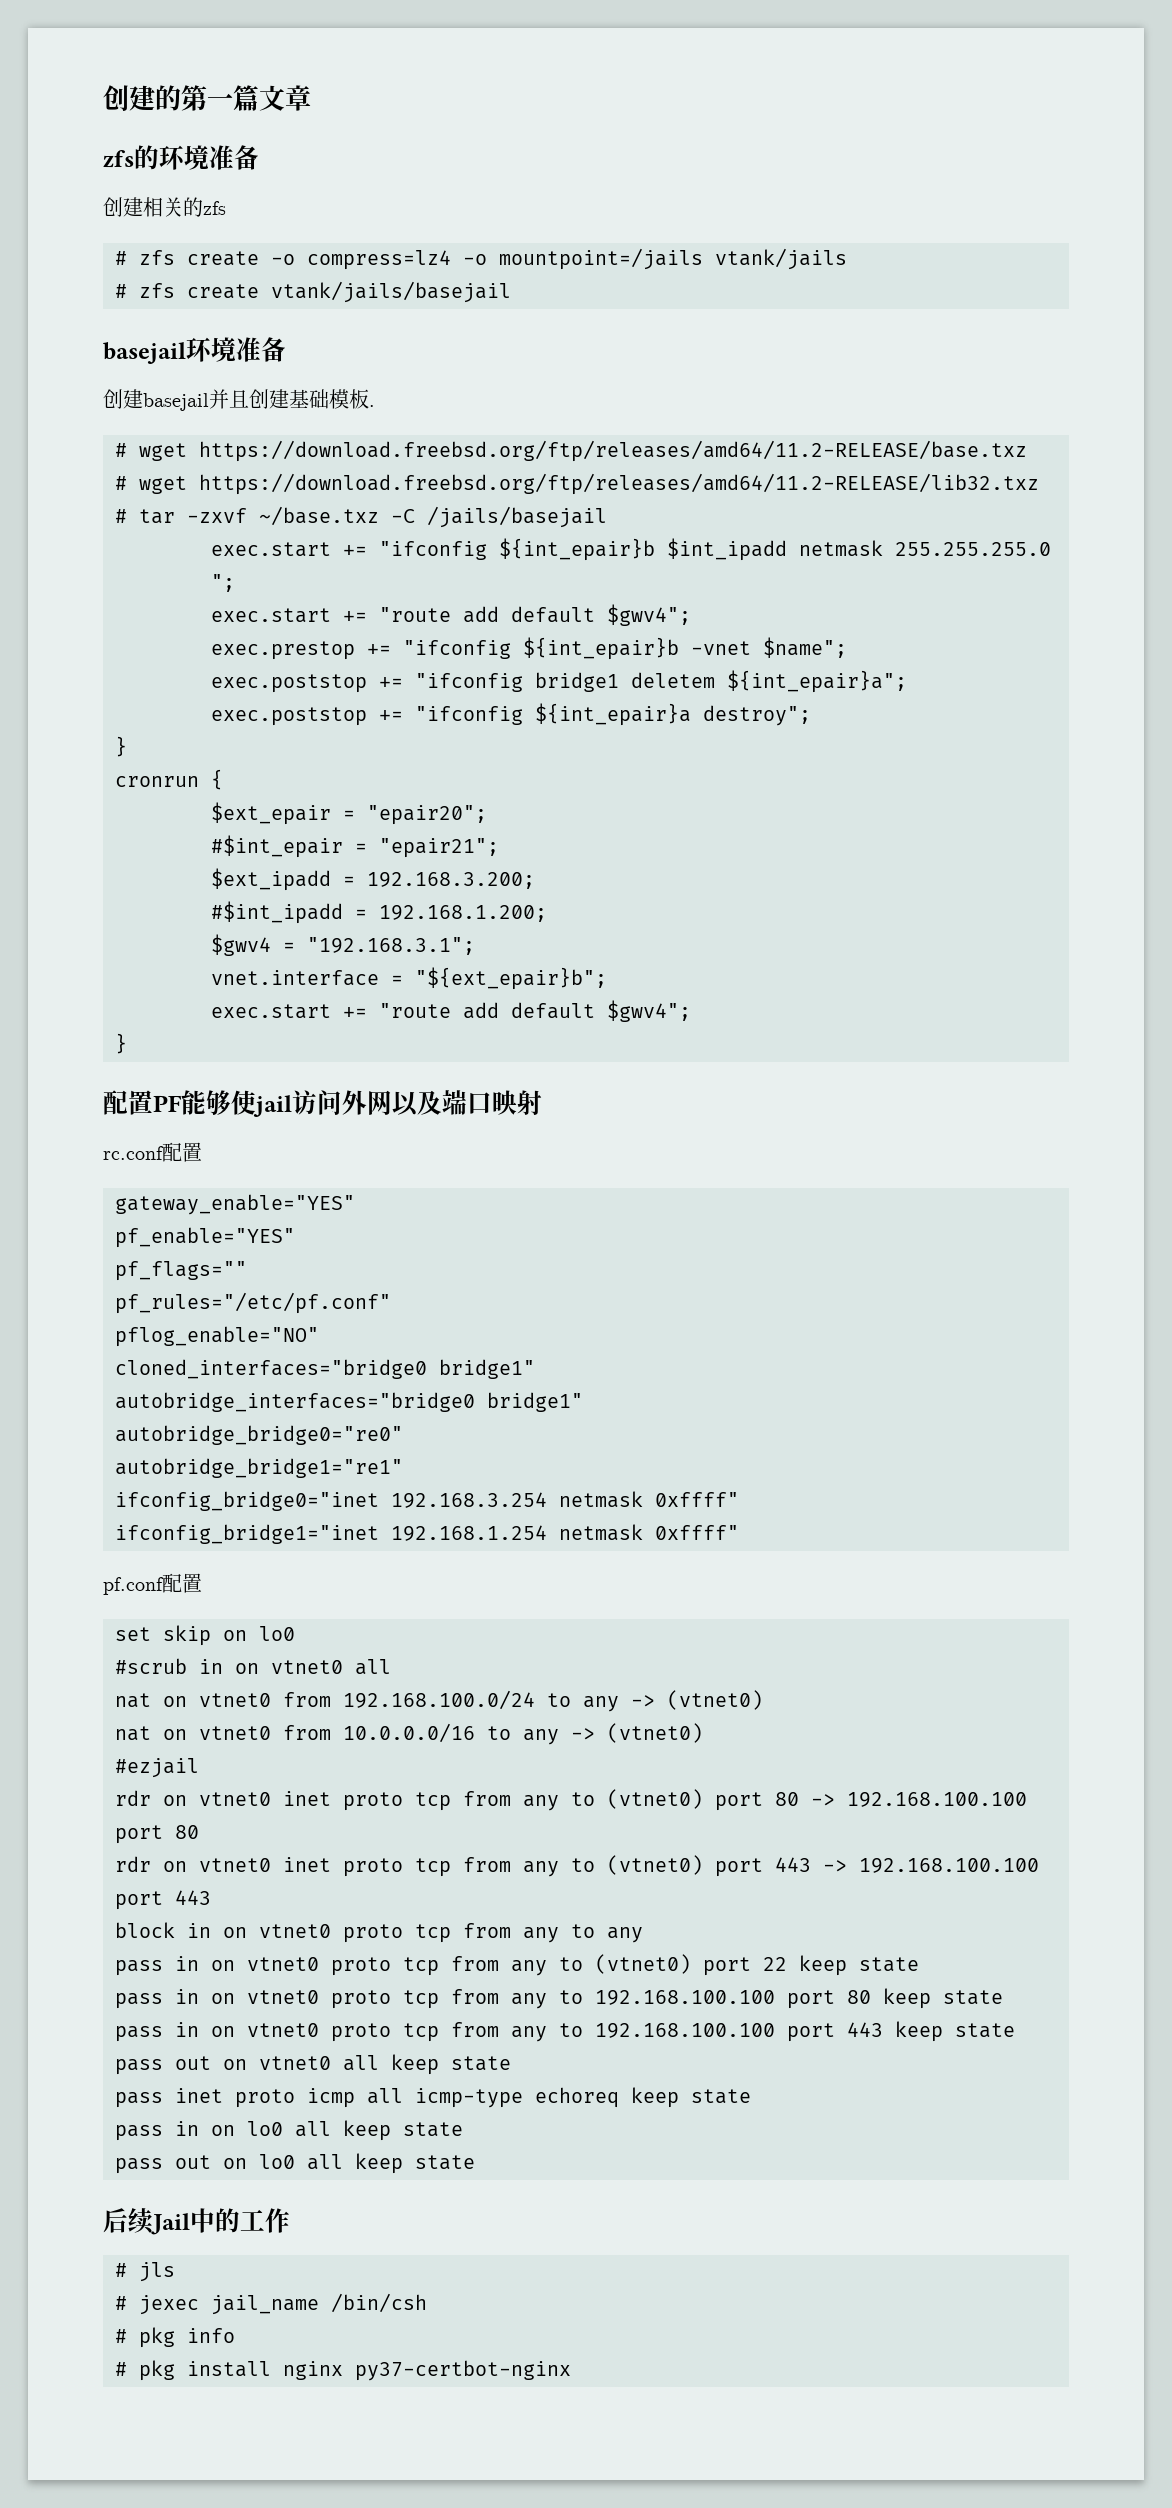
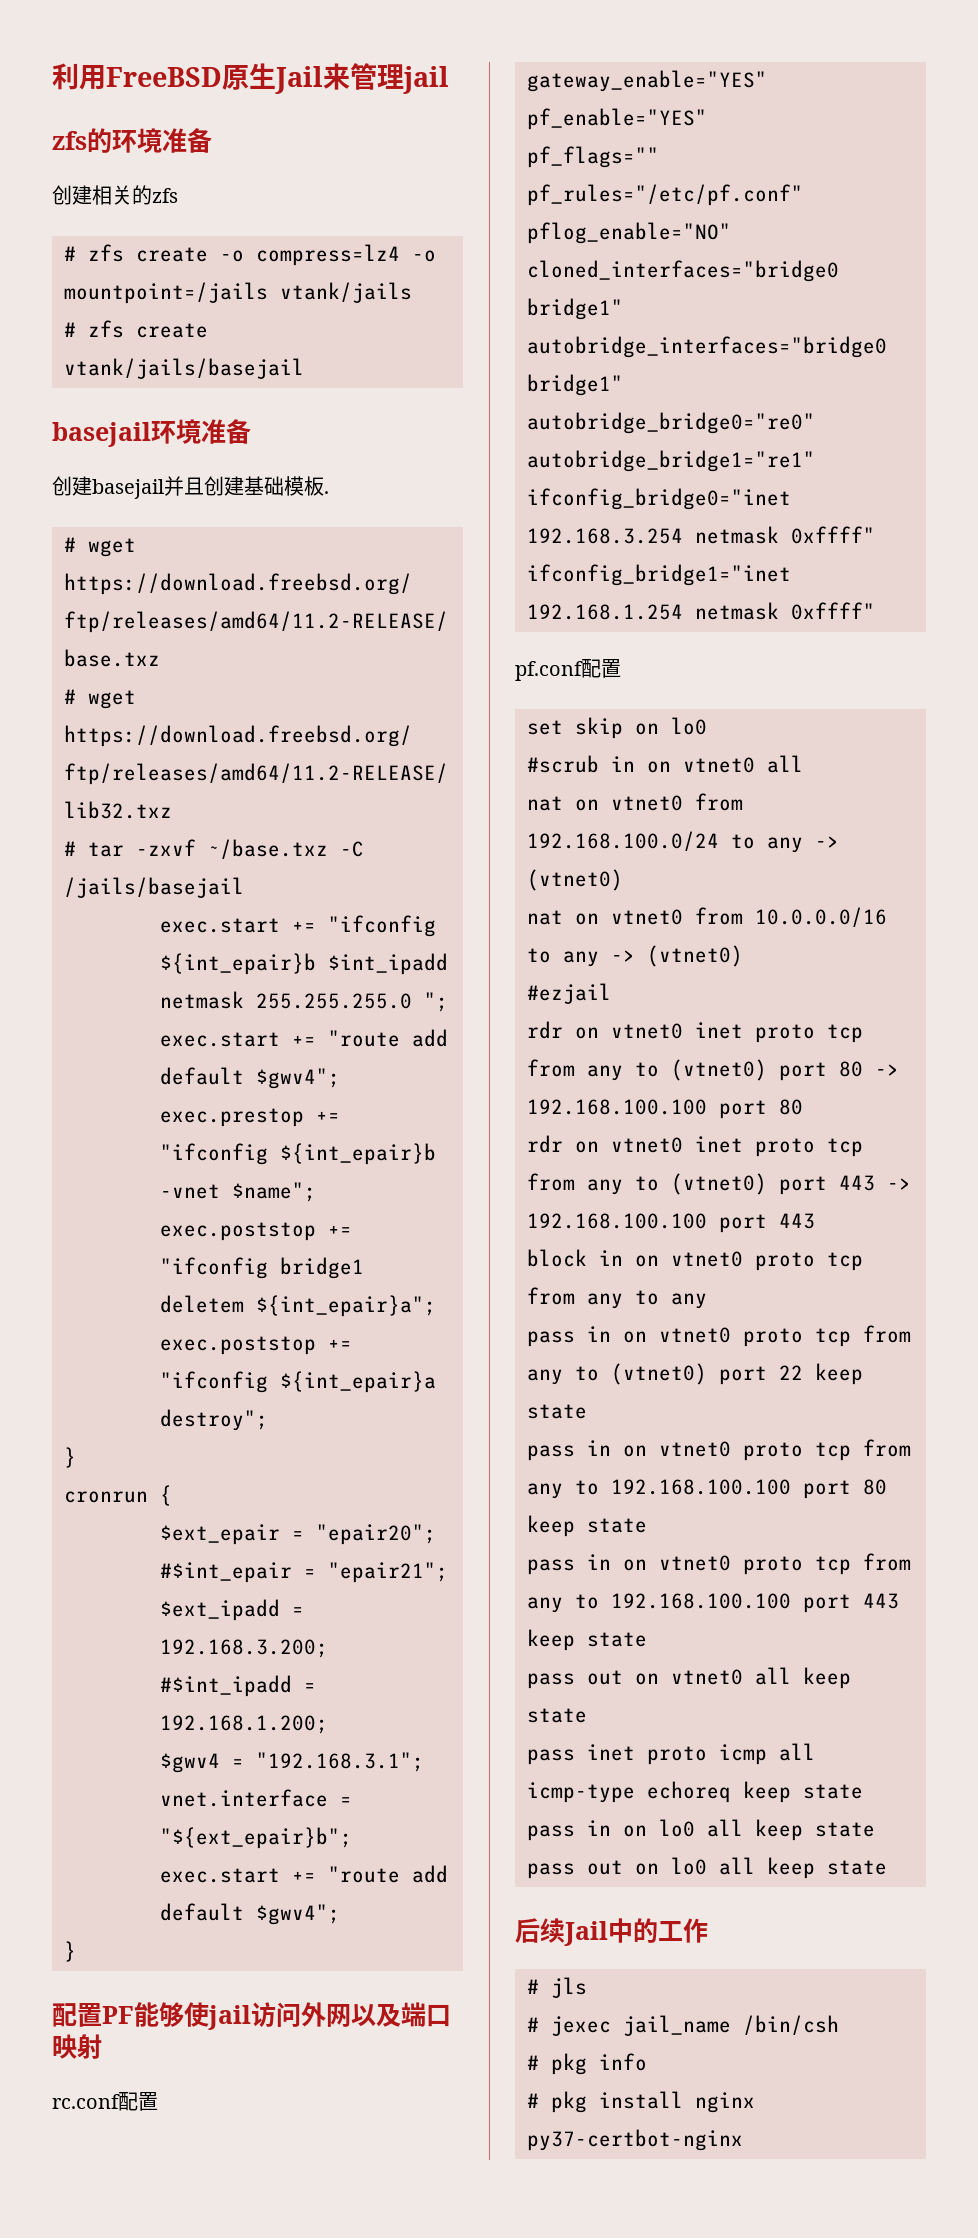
- 创建的第一篇文章
+ 利用FreeBSD原生Jail来管理jail

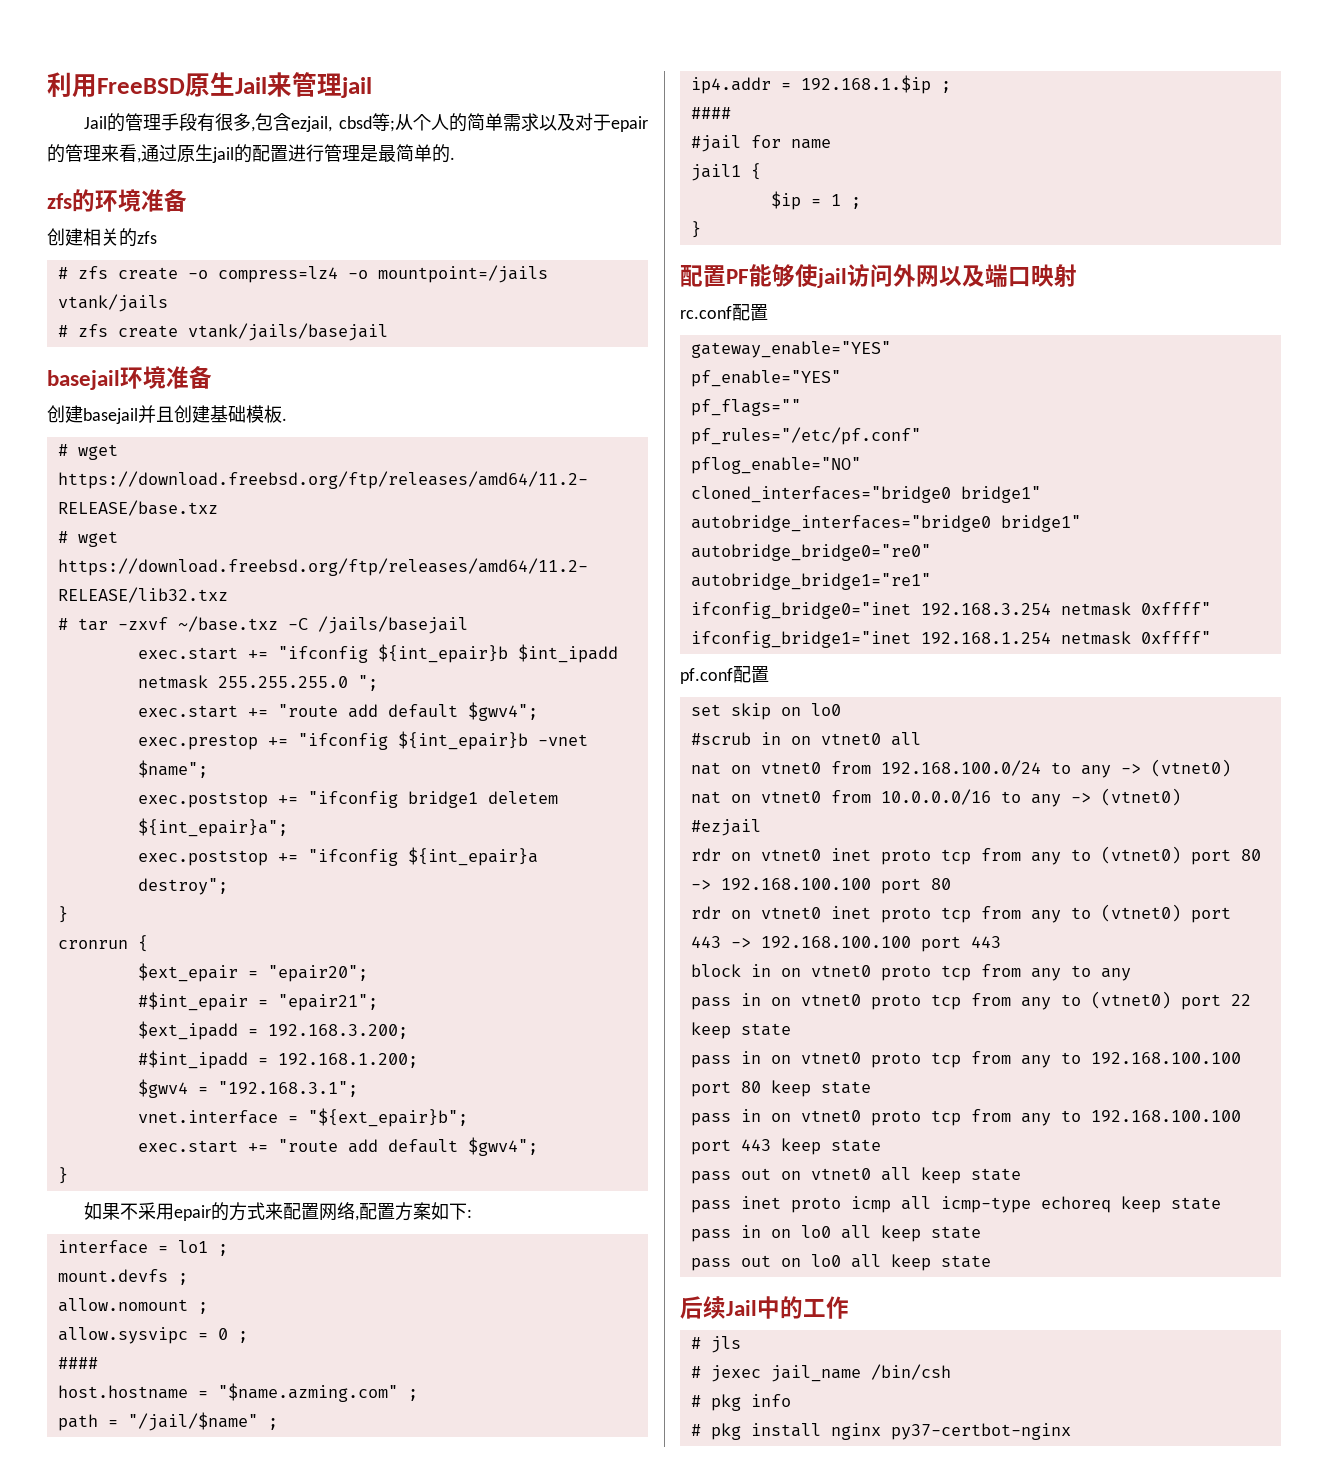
+ Jail的管理手段有很多,包含ezjail, cbsd等;从个人的简单需求以及对于epair的管理来看,通过原生jail的配置进行管理是最简单的.
+ 如果不采用epair的方式来配置网络,配置方案如下:
+ interface = lo1 ;
+ mount.devfs ;
+ allow.nomount ;
+ allow.sysvipc = 0 ;
+ ####
+ host.hostname = "$name.azming.com" ;
+ path = "/jail/$name" ;
+ ip4.addr = 192.168.1.$ip ;
+ ####
+ #jail for name
+ jail1 {
+ $ip = 1 ;
+ }

